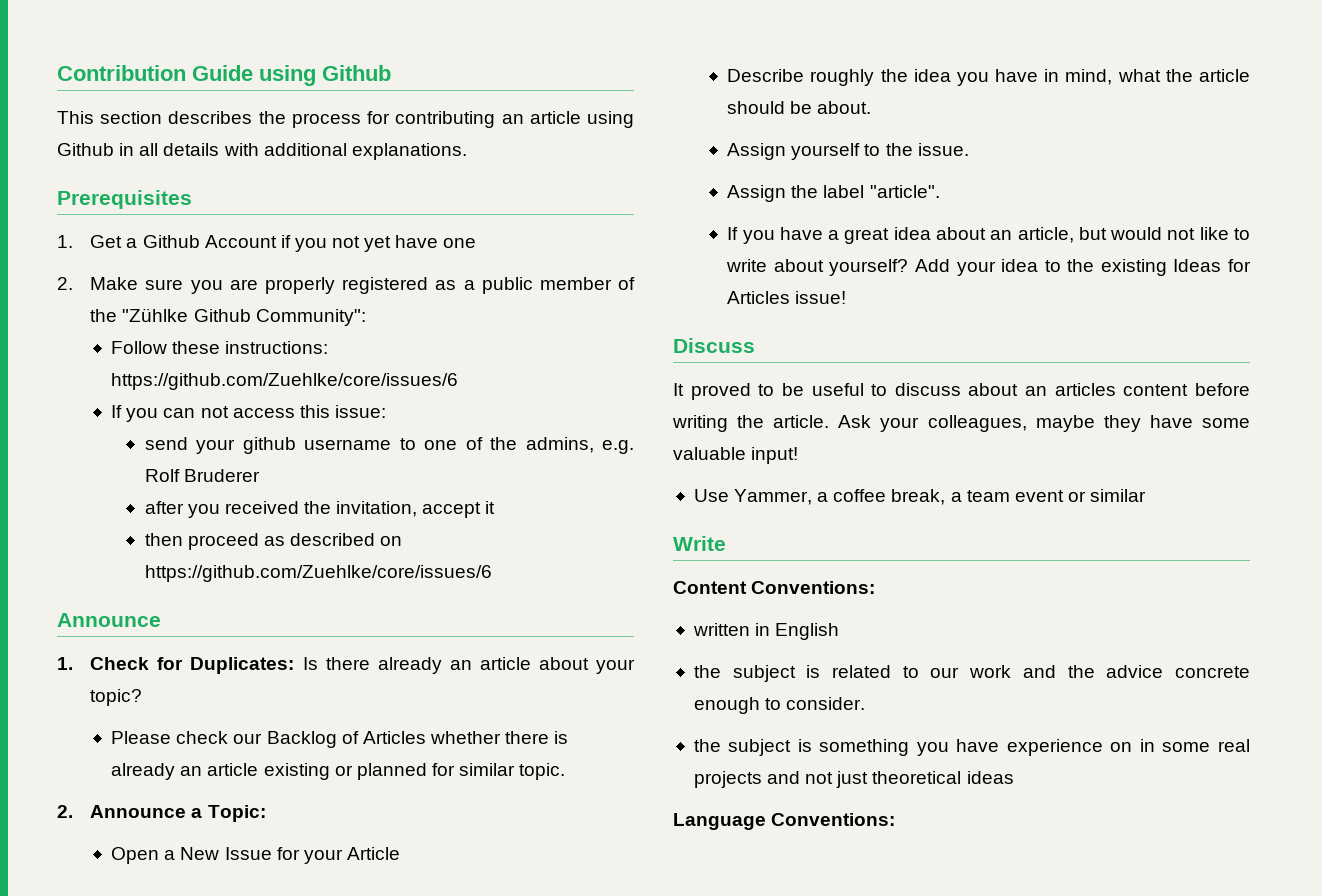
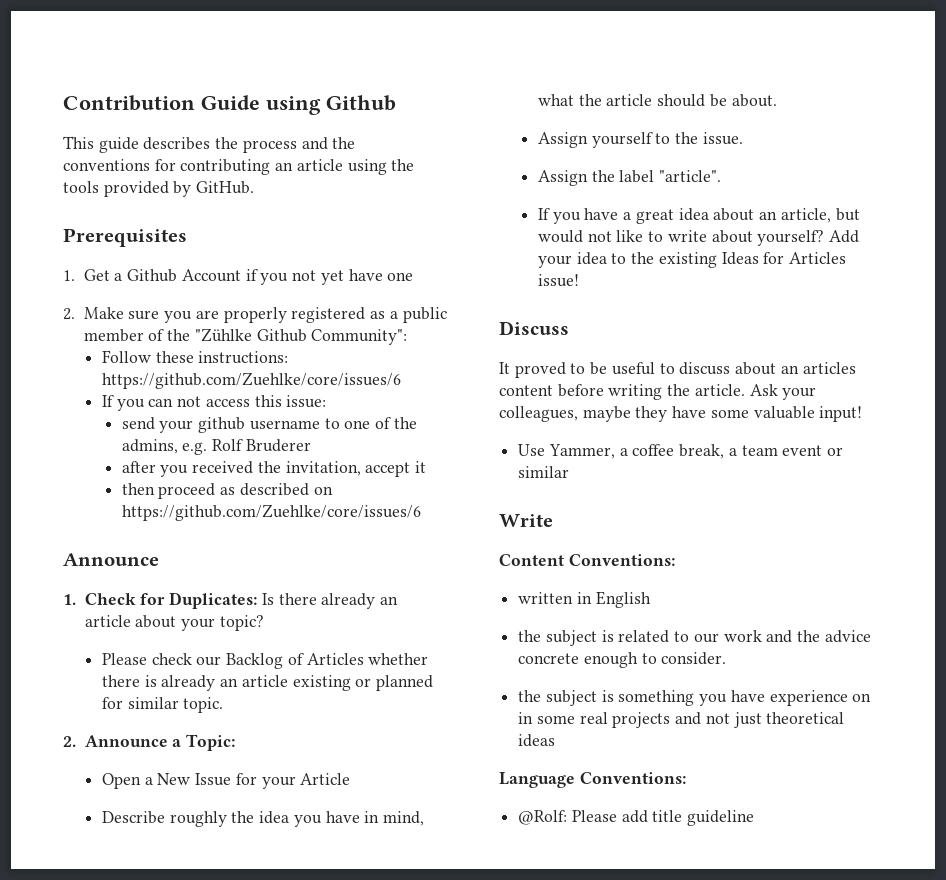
- This section describes the process for contributing an article using Github in all details with additional explanations.
+ This guide describes the process and the conventions for contributing an article using the tools provided by GitHub.
+ @Rolf: Please add title guideline

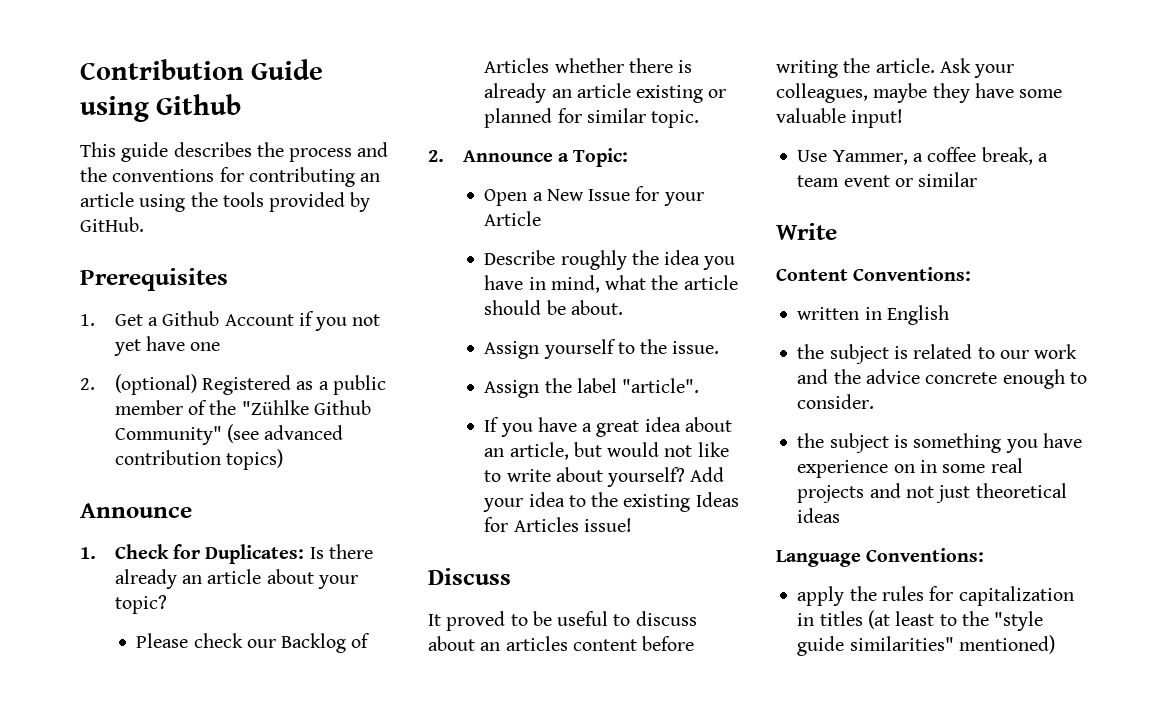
- 2. Make sure you are properly registered as a public member of the "Zühlke Github Community":
- Follow these instructions: https://github.com/Zuehlke/core/issues/6
- If you can not access this issue:
- send your github username to one of the admins, e.g. Rolf Bruderer
- after you received the invitation, accept it
- then proceed as described on https://github.com/Zuehlke/core/issues/6
+ 2. (optional) Registered as a public member of the "Zühlke Github Community" (see advanced contribution topics)
- @Rolf: Please add title guideline
+ apply the rules for capitalization in titles (at least to the "style guide similarities" mentioned)

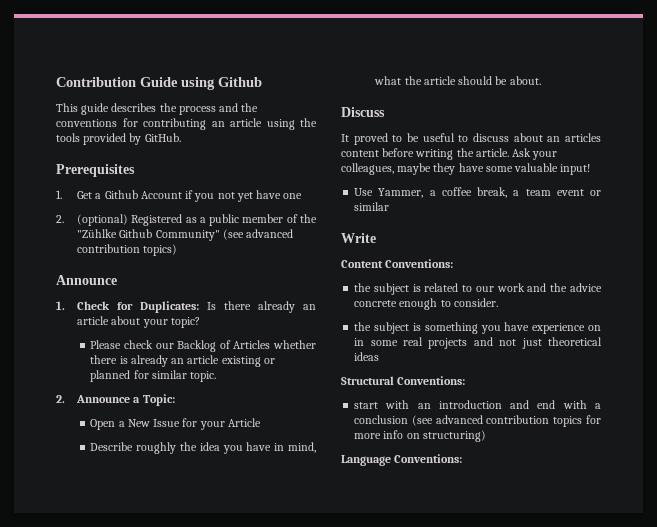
- Assign yourself to the issue.
- Assign the label "article".
- If you have a great idea about an article, but would not like to write about yourself? Add your idea to the existing Ideas for Articles issue!
- written in English
+ Structural Conventions:
+ start with an introduction and end with a conclusion (see advanced contribution topics for more info on structuring)
  Language Conventions:
- apply the rules for capitalization in titles (at least to the "style guide similarities" mentioned)

